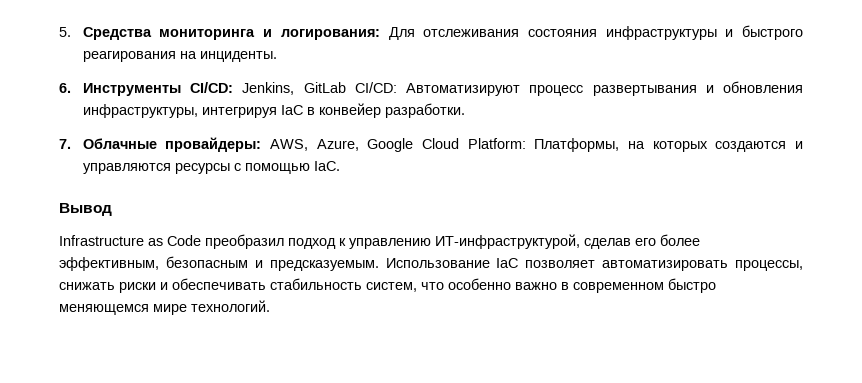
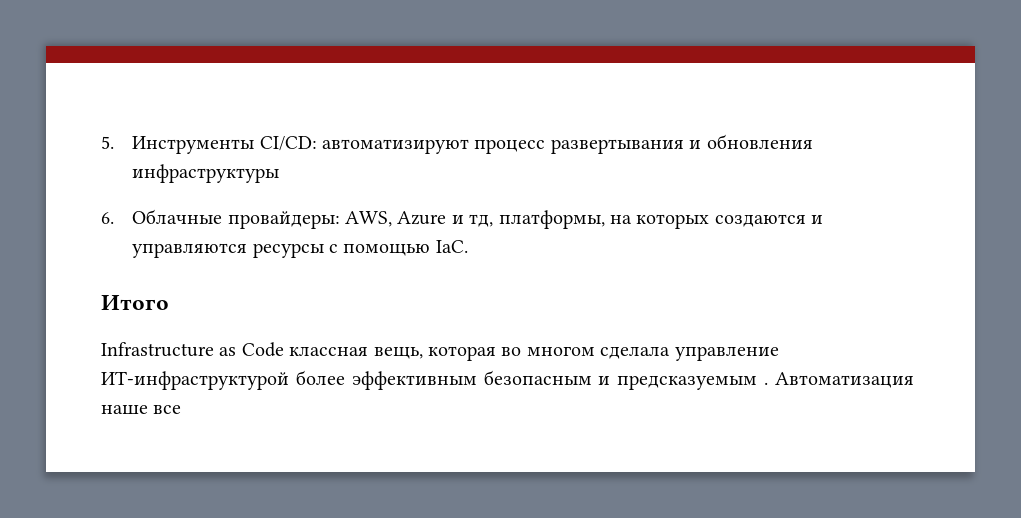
- 5. Средства мониторинга и логирования: Для отслеживания состояния инфраструктуры и быстрого реагирования на инциденты.
- 6. Инструменты CI/CD: Jenkins, GitLab CI/CD: Автоматизируют процесс развертывания и обновления инфраструктуры, интегрируя IaC в конвейер разработки.
- 7. Облачные провайдеры: AWS, Azure, Google Cloud Platform: Платформы, на которых создаются и управляются ресурсы с помощью IaC.
+ 5. Инструменты CI/CD: автоматизируют процесс развертывания и обновления инфраструктуры
+ 6. Облачные провайдеры: AWS, Azure и тд, платформы, на которых создаются и управляются ресурсы с помощью IaC.
- Вывод
+ Итого
- Infrastructure as Code преобразил подход к управлению ИТ-инфраструктурой, сделав его более эффективным, безопасным и предсказуемым. Использование IaC позволяет автоматизировать процессы, снижать риски и обеспечивать стабильность систем, что особенно важно в современном быстро меняющемся мире технологий.
+ Infrastructure as Code классная вещь, которая во многом сделала управление ИТ-инфраструктурой более эффективным безопасным и предсказуемым . Автоматизация наше все

